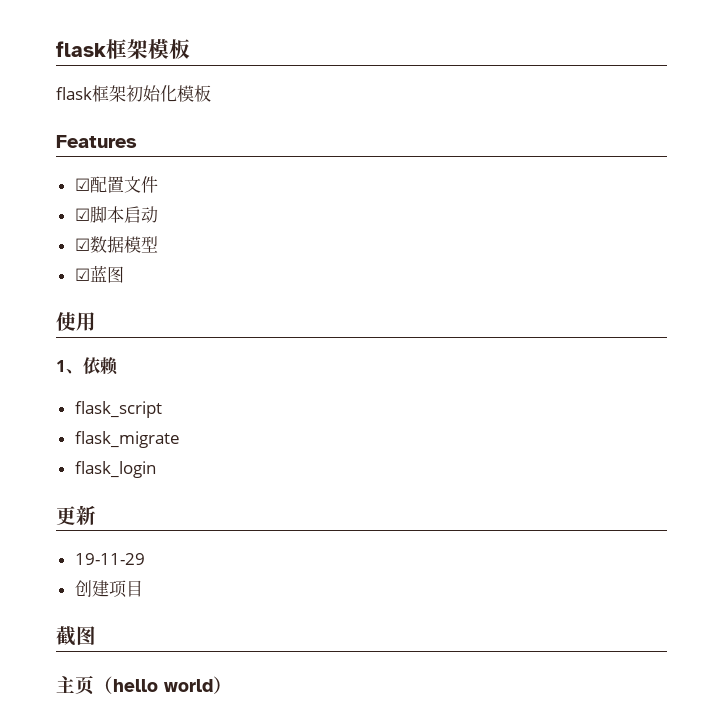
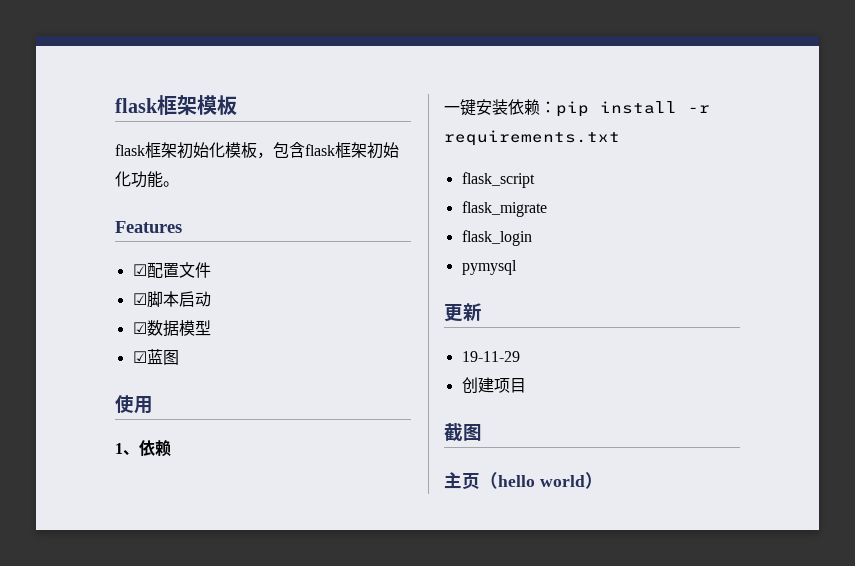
- flask框架初始化模板
+ flask框架初始化模板，包含flask框架初始化功能。
+ 一键安装依赖：pip install -r requirements.txt
+ pymysql

